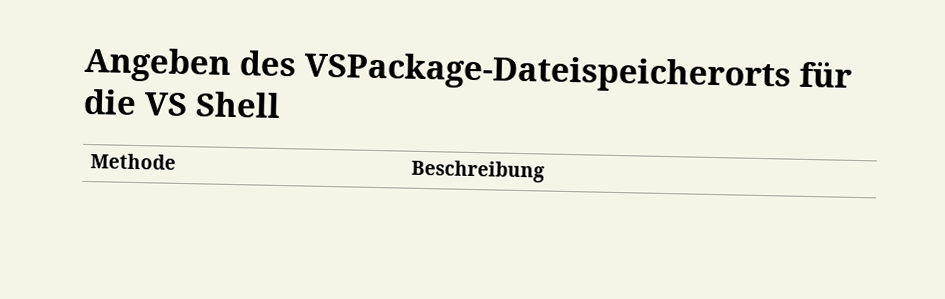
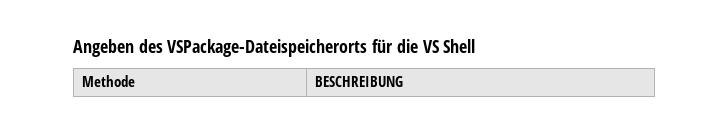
- Methode | Beschreibung
+ Methode | BESCHREIBUNG

